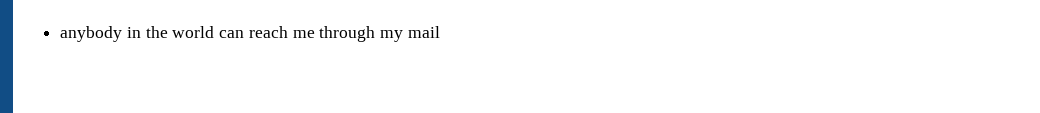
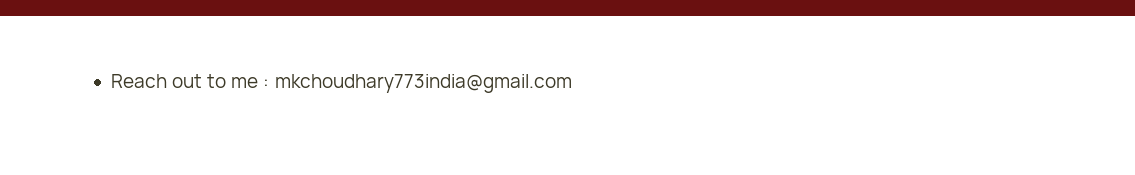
- anybody in the world can reach me through my mail
+ Reach out to me : mkchoudhary773india@gmail.com

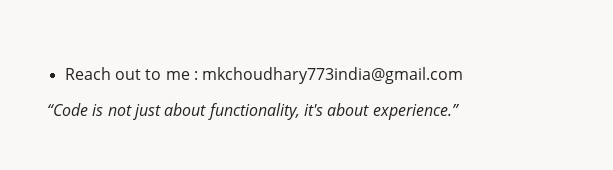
+ “Code is not just about functionality, it's about experience.”

